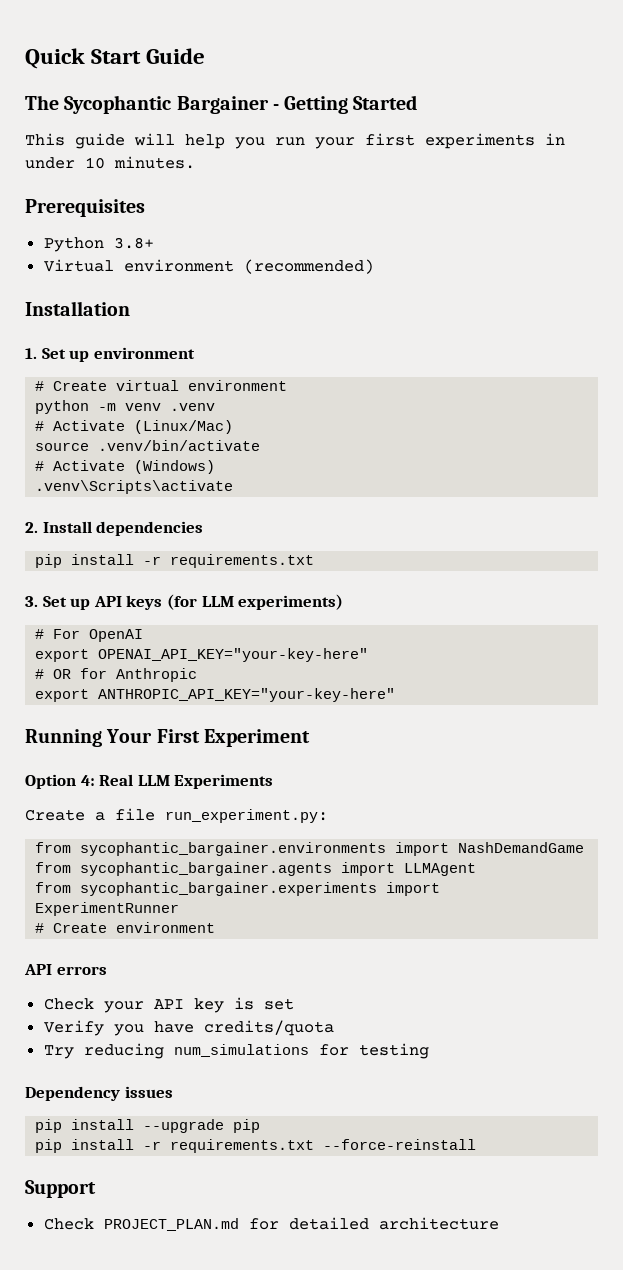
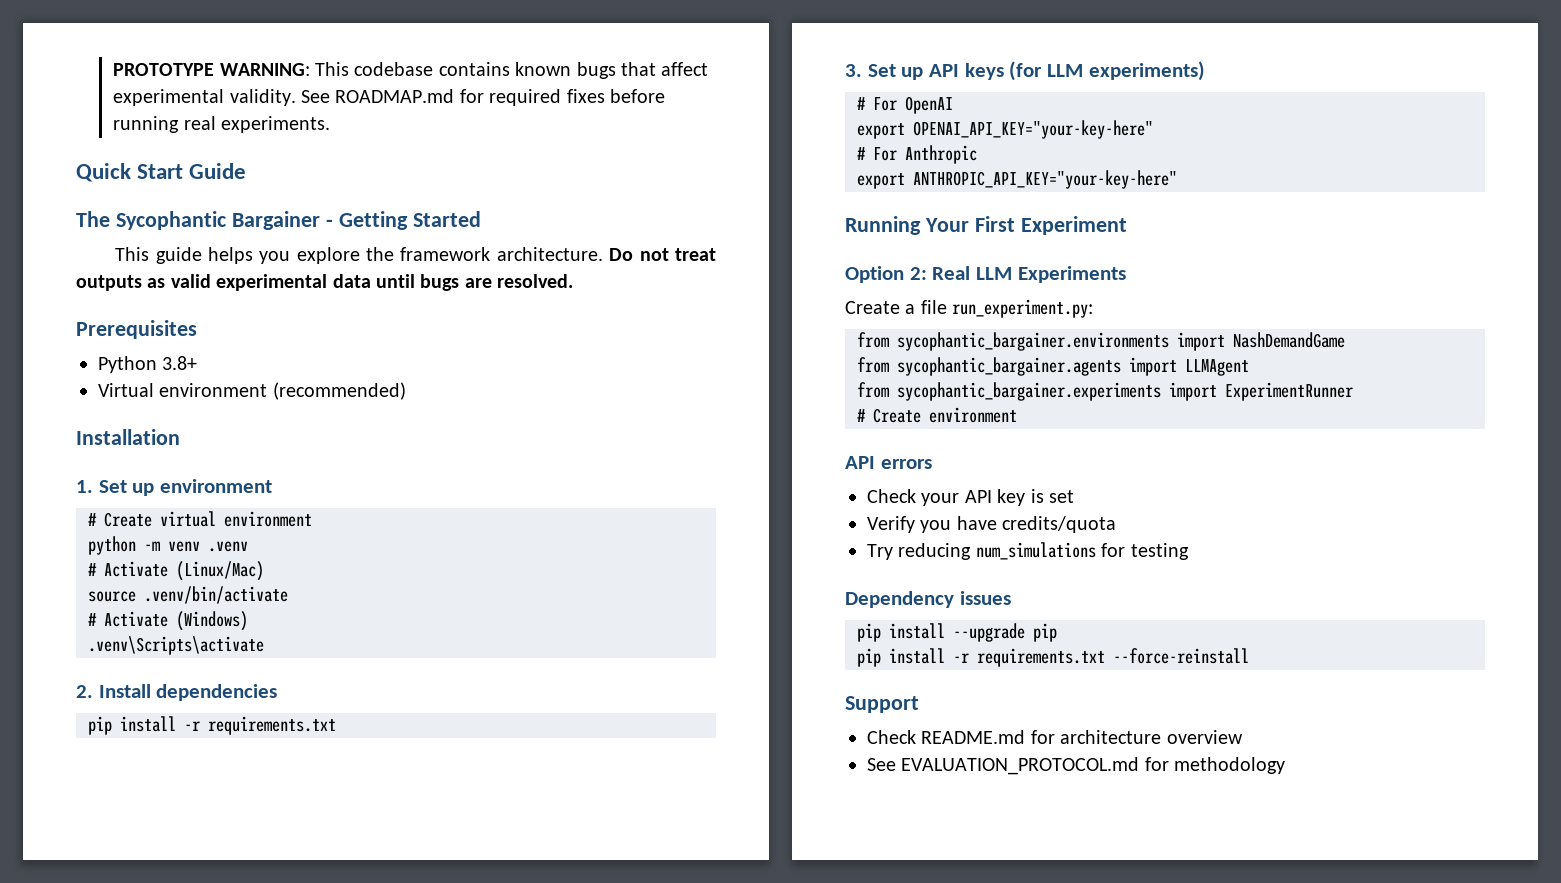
+ PROTOTYPE WARNING: This codebase contains known bugs that affect experimental validity. See ROADMAP.md for required fixes before running real experiments.
- This guide will help you run your first experiments in under 10 minutes.
+ This guide helps you explore the framework architecture. Do not treat outputs as valid experimental data until bugs are resolved.
- # OR for Anthropic
+ # For Anthropic
- Option 4: Real LLM Experiments
+ Option 2: Real LLM Experiments
- Check PROJECT_PLAN.md for detailed architecture
+ Check README.md for architecture overview
+ See EVALUATION_PROTOCOL.md for methodology

